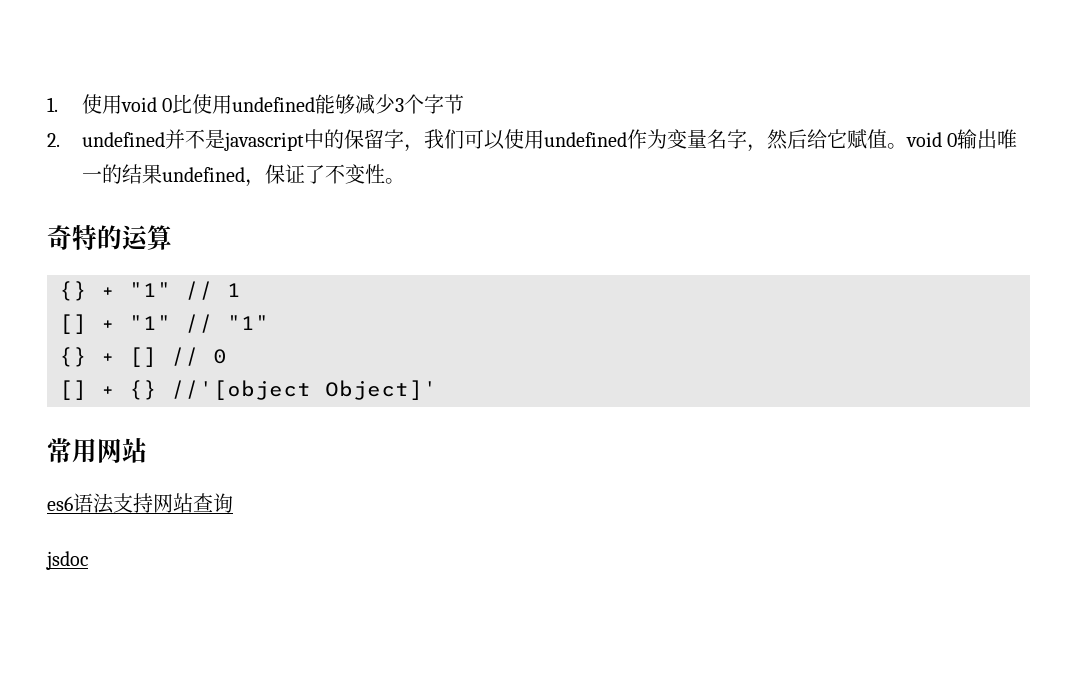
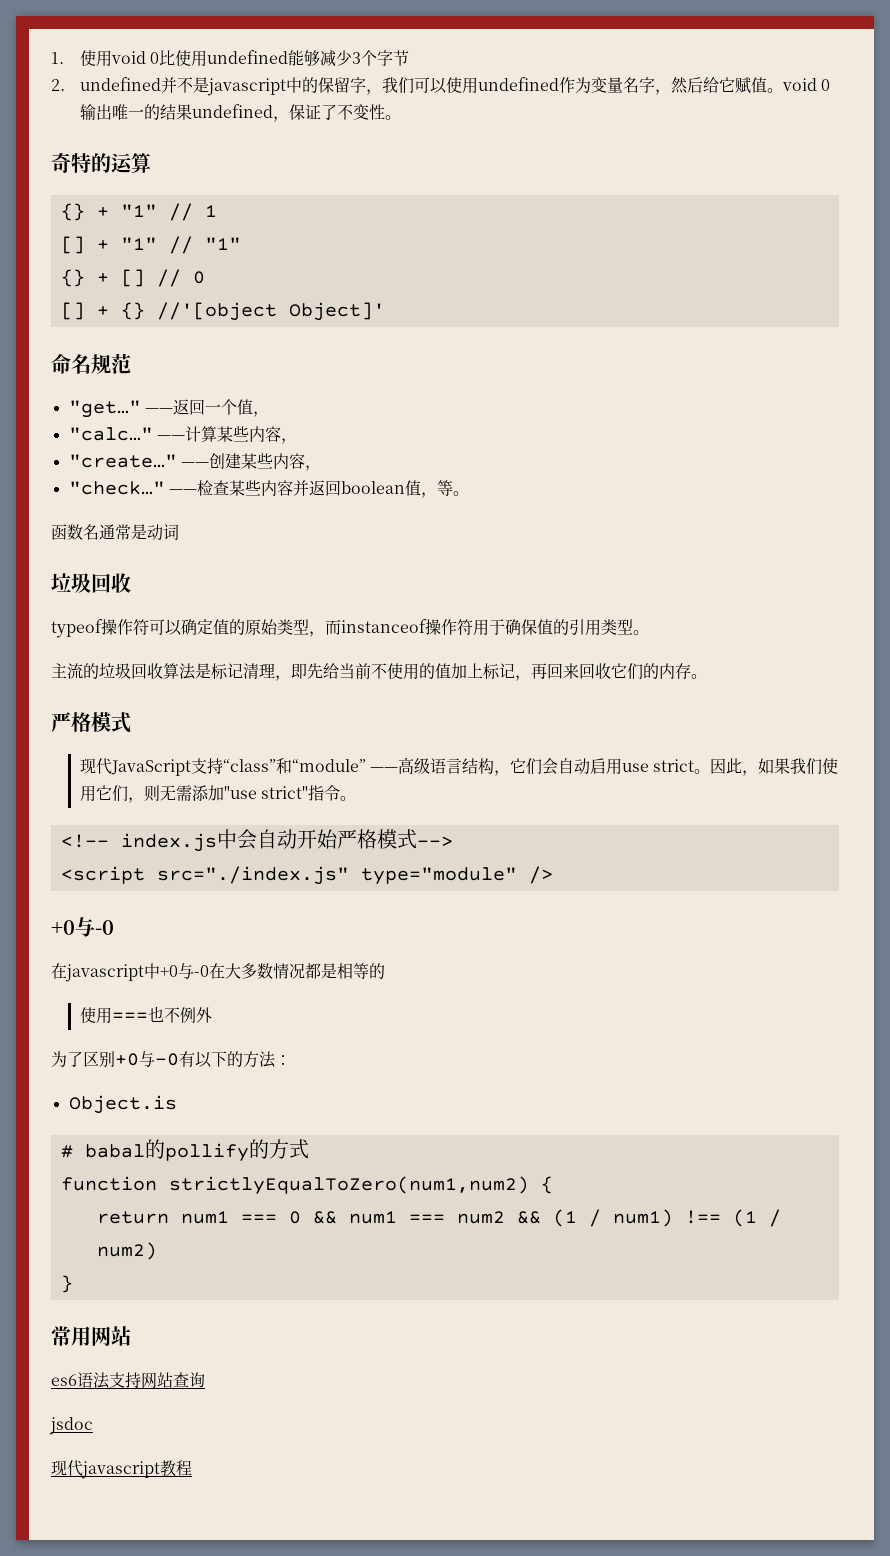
+ 命名规范
+ "get…" ——返回一个值，
+ "calc…" ——计算某些内容，
+ "create…" ——创建某些内容，
+ "check…" ——检查某些内容并返回boolean值，等。
+ 函数名通常是动词
+ 垃圾回收
+ typeof操作符可以确定值的原始类型，而instanceof操作符用于确保值的引用类型。
+ 主流的垃圾回收算法是标记清理，即先给当前不使用的值加上标记，再回来回收它们的内存。
+ 严格模式
+ 现代JavaScript支持“class”和“module” ——高级语言结构，它们会自动启用use strict。因此，如果我们使用它们，则无需添加"use strict"指令。
+ <!-- index.js中会自动开始严格模式-->
+ <script src="./index.js" type="module" />
+ +0与-0
+ 在javascript中+0与-0在大多数情况都是相等的
+ 使用===也不例外
+ 为了区别+0与-0有以下的方法：
+ Object.is
+ # babal的pollify的方式
+ function strictlyEqualToZero(num1,num2) {
+ return num1 === 0 && num1 === num2 && (1 / num1) !== (1 / num2)
+ }
+ 现代javascript教程

